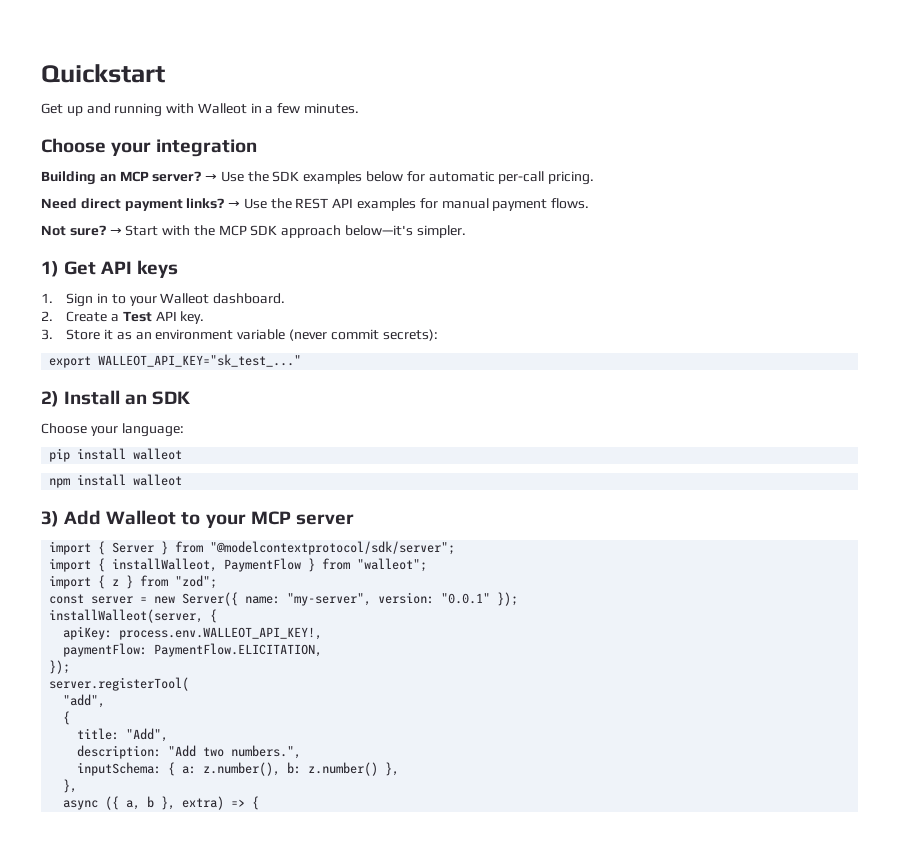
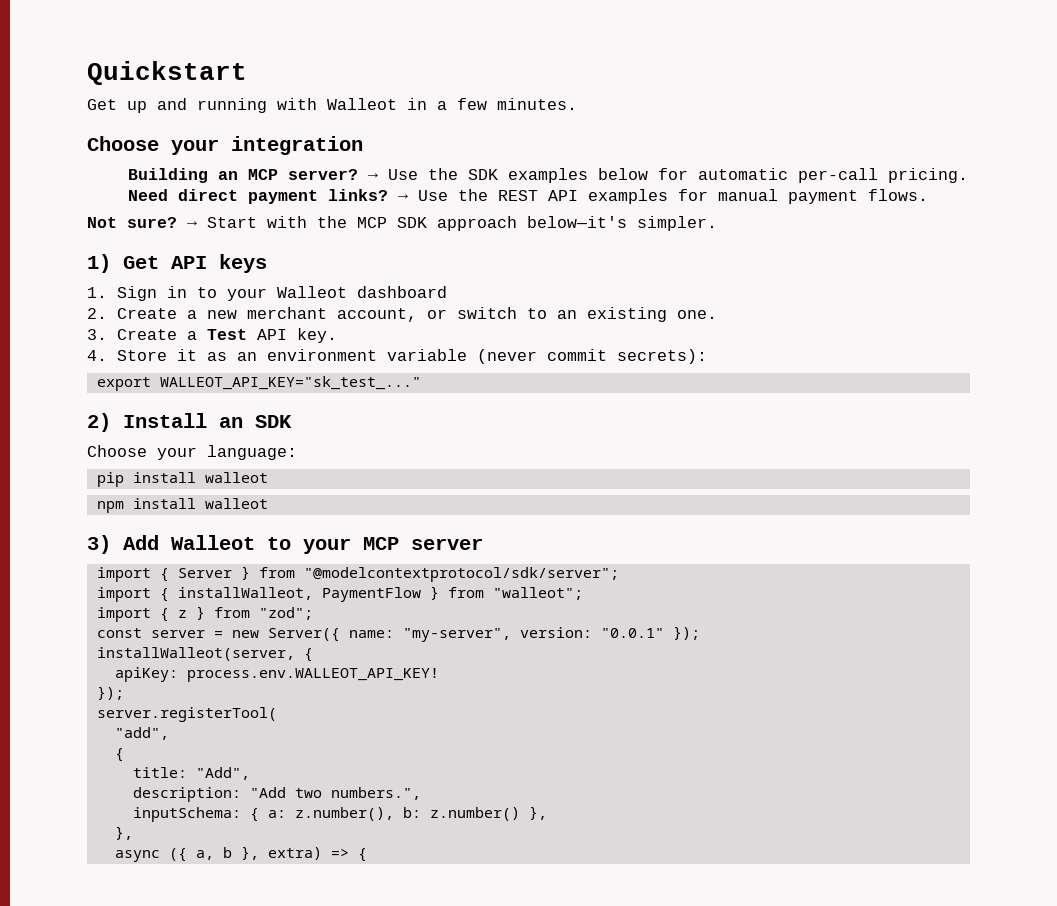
- 1. Sign in to your Walleot dashboard.
- 2. Create a Test API key.
+ 1. Sign in to your Walleot dashboard
+ 2. Create a new merchant account, or switch to an existing one.
+ 3. Create a Test API key.
- 3. Store it as an environment variable (never commit secrets):
+ 4. Store it as an environment variable (never commit secrets):
- apiKey: process.env.WALLEOT_API_KEY!,
- paymentFlow: PaymentFlow.ELICITATION,
+ apiKey: process.env.WALLEOT_API_KEY!

